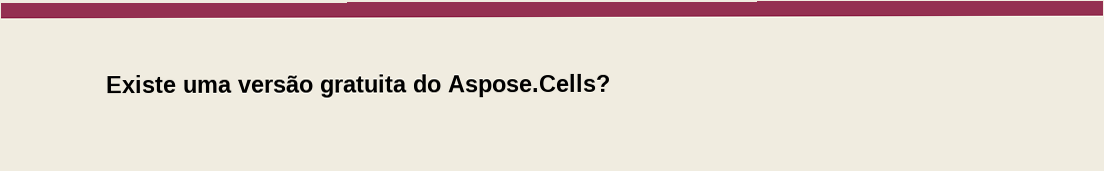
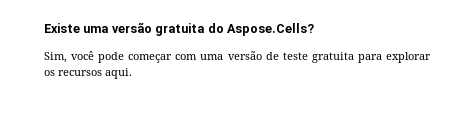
+ Sim, você pode começar com uma versão de teste gratuita para explorar os recursos aqui.

